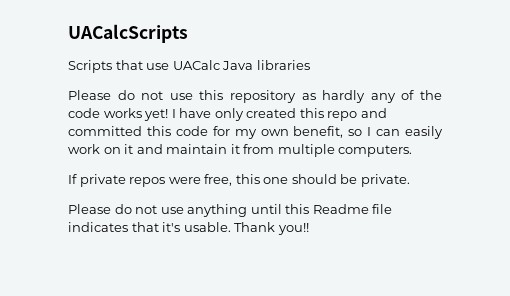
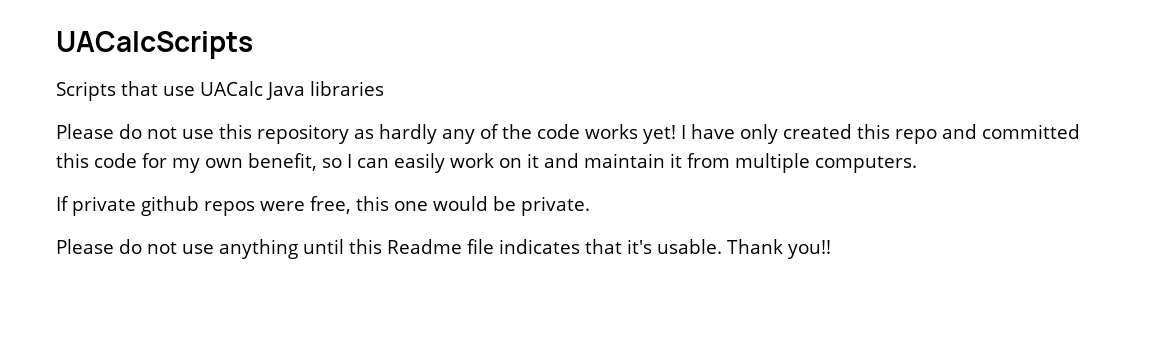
- If private repos were free, this one should be private.
+ If private github repos were free, this one would be private.

